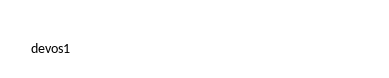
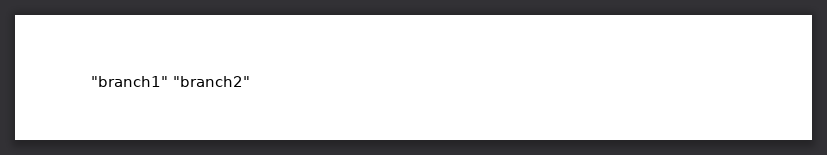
- devos1
+ "branch1" "branch2"

